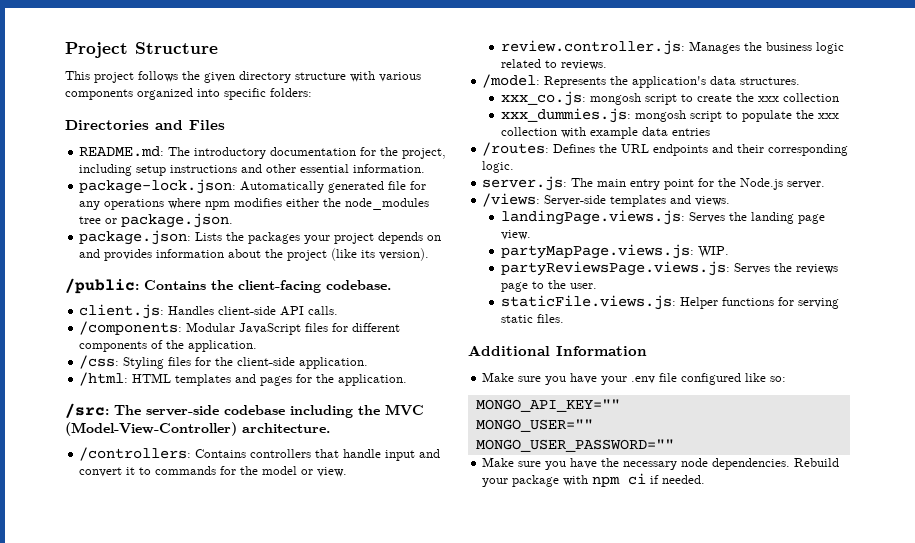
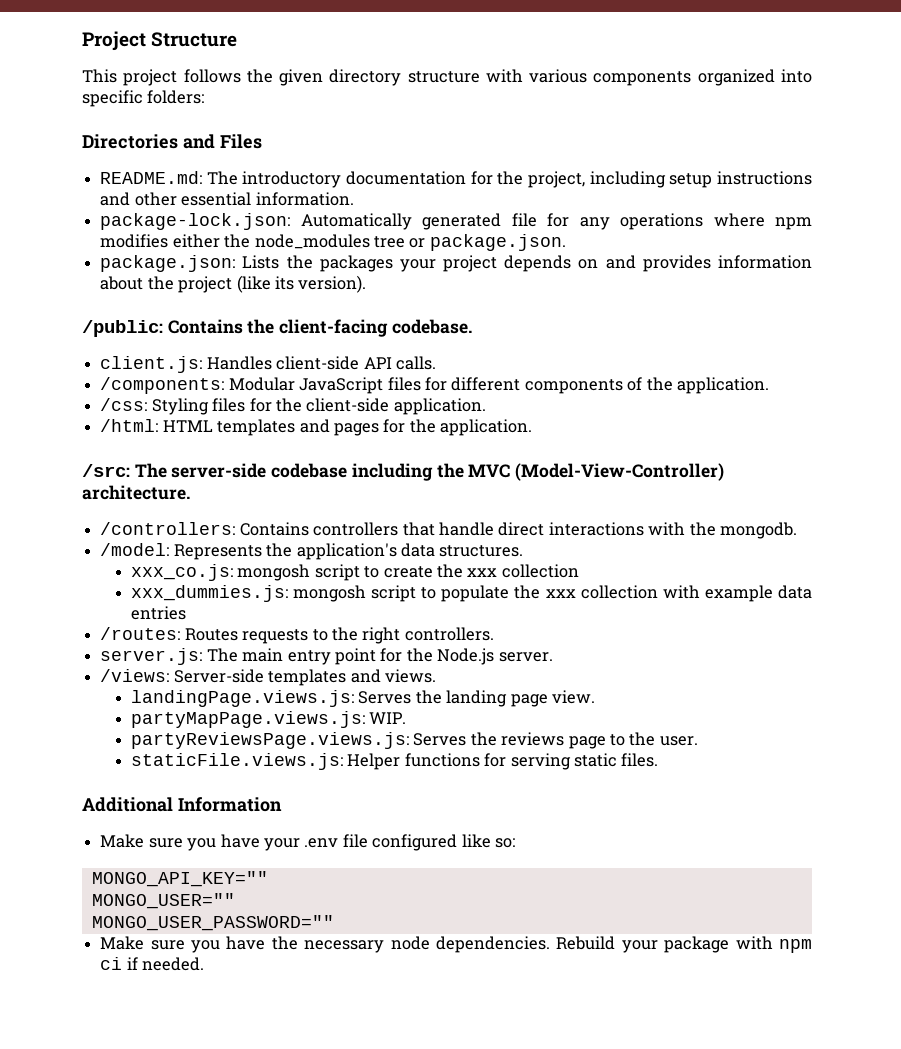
- /controllers: Contains controllers that handle input and convert it to commands for the model or view.
- review.controller.js: Manages the business logic related to reviews.
+ /controllers: Contains controllers that handle direct interactions with the mongodb.
- /routes: Defines the URL endpoints and their corresponding logic.
+ /routes: Routes requests to the right controllers.

